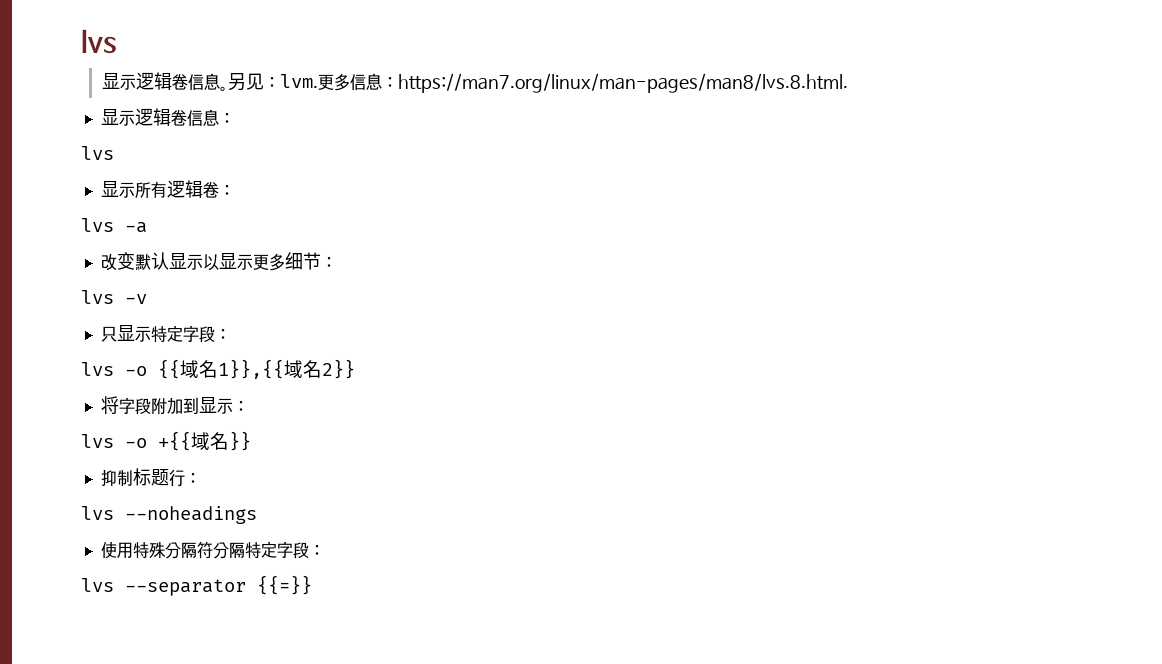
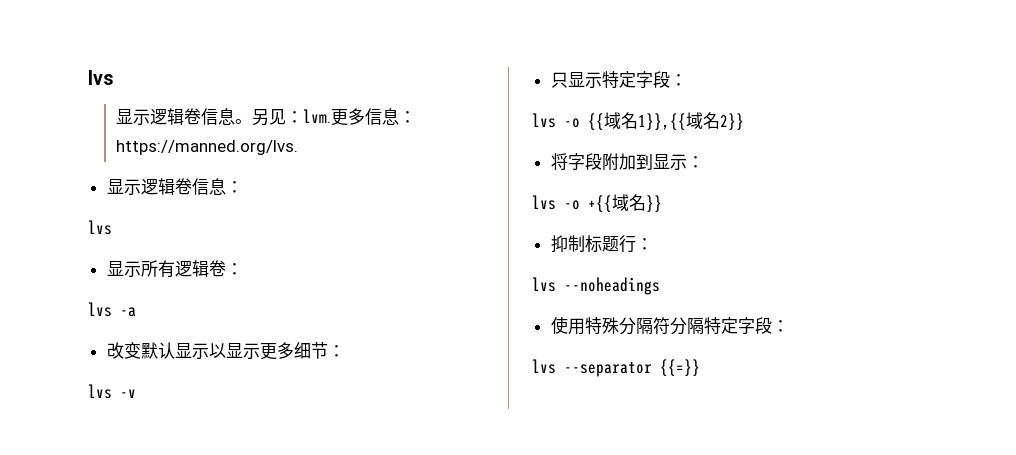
- 更多信息：https://man7.org/linux/man-pages/man8/lvs.8.html.
+ 更多信息：https://manned.org/lvs.

